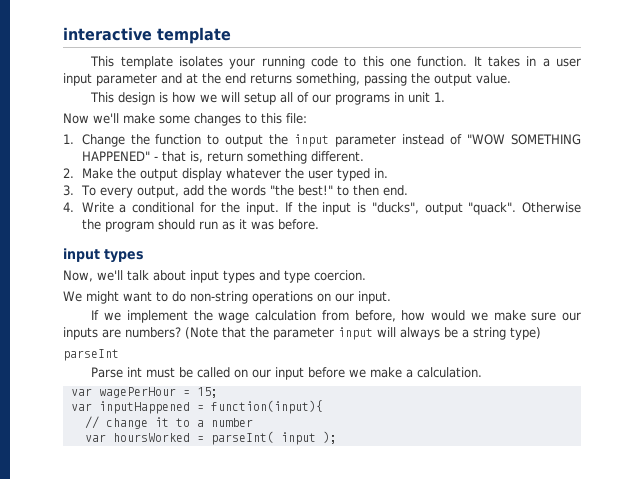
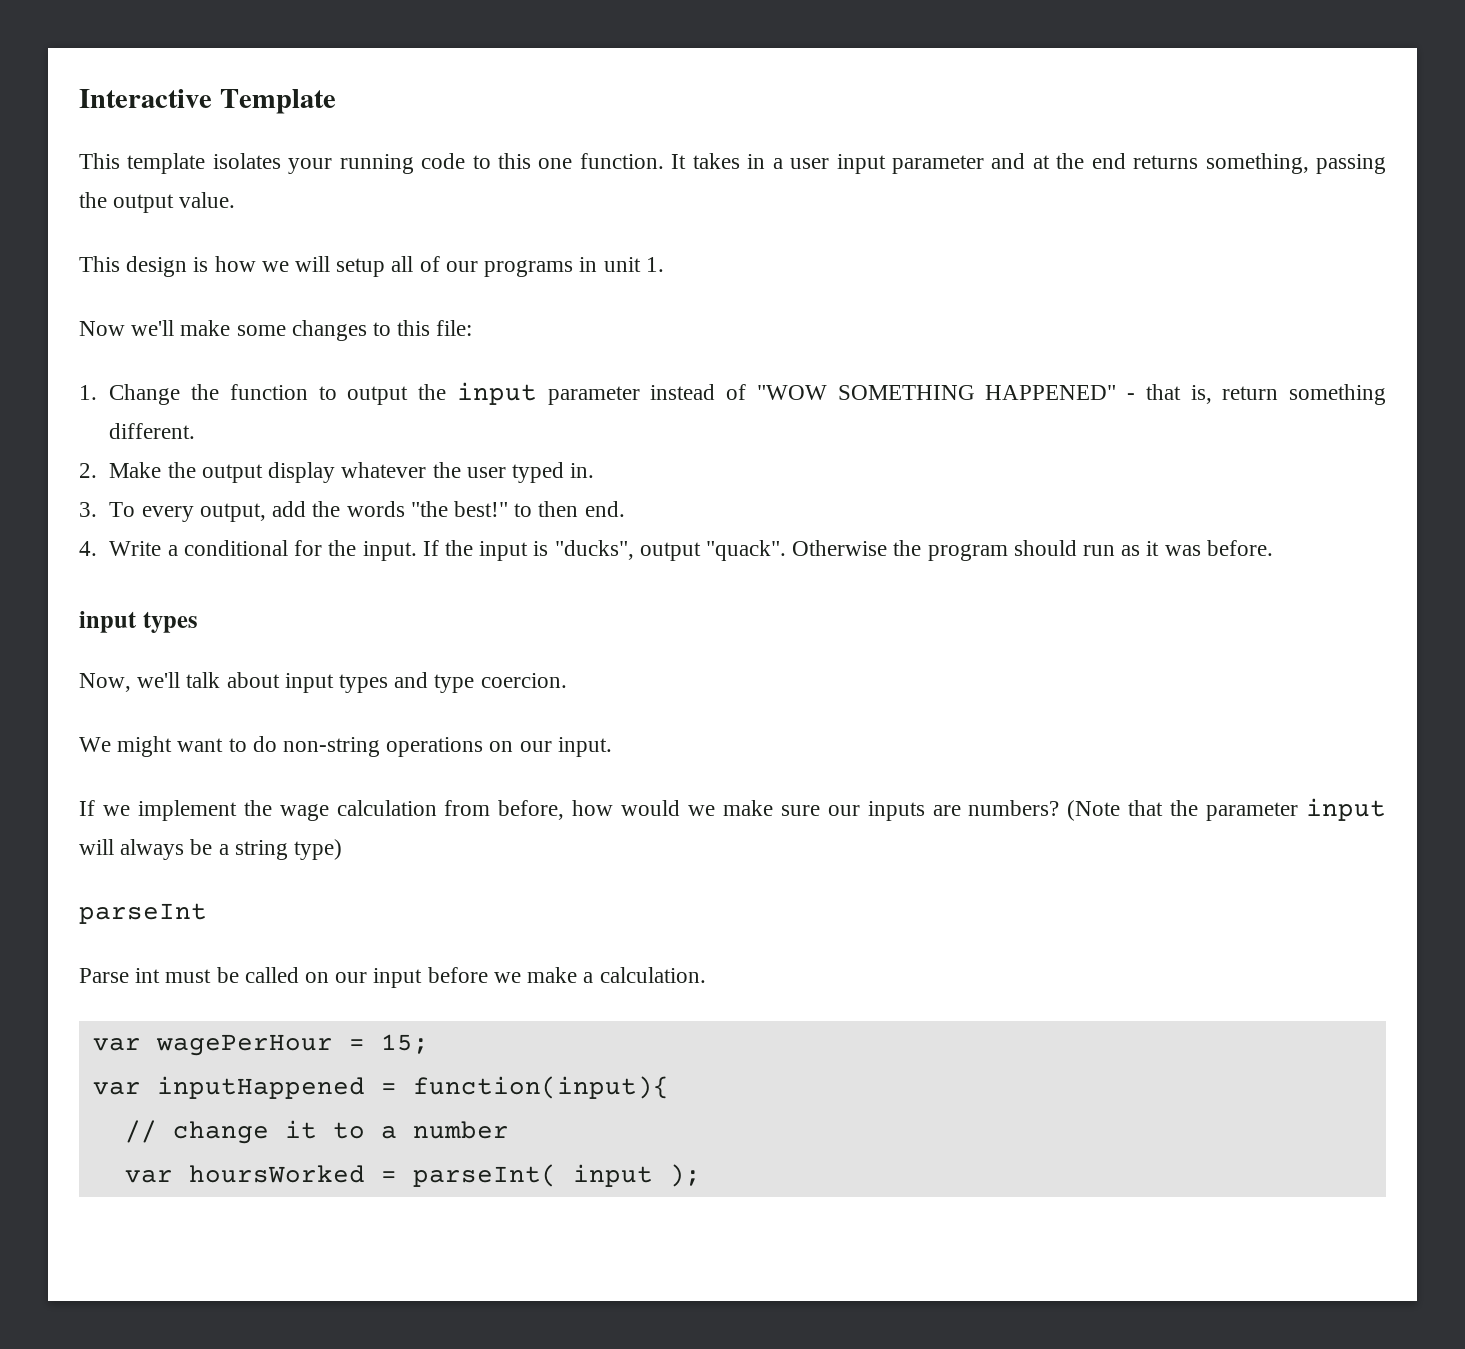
- interactive template
+ Interactive Template

